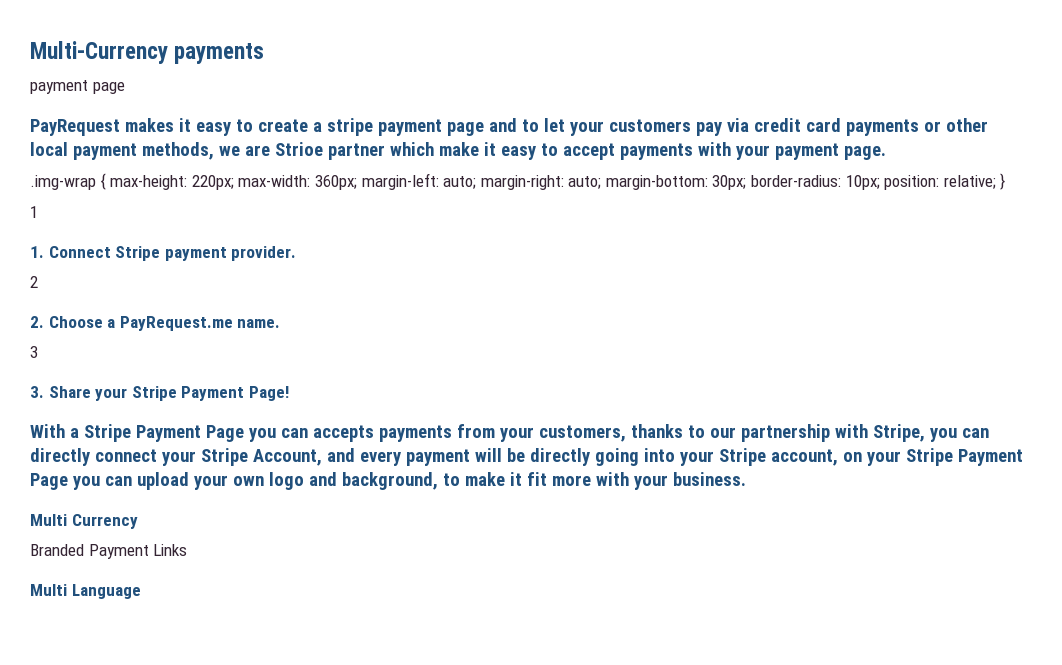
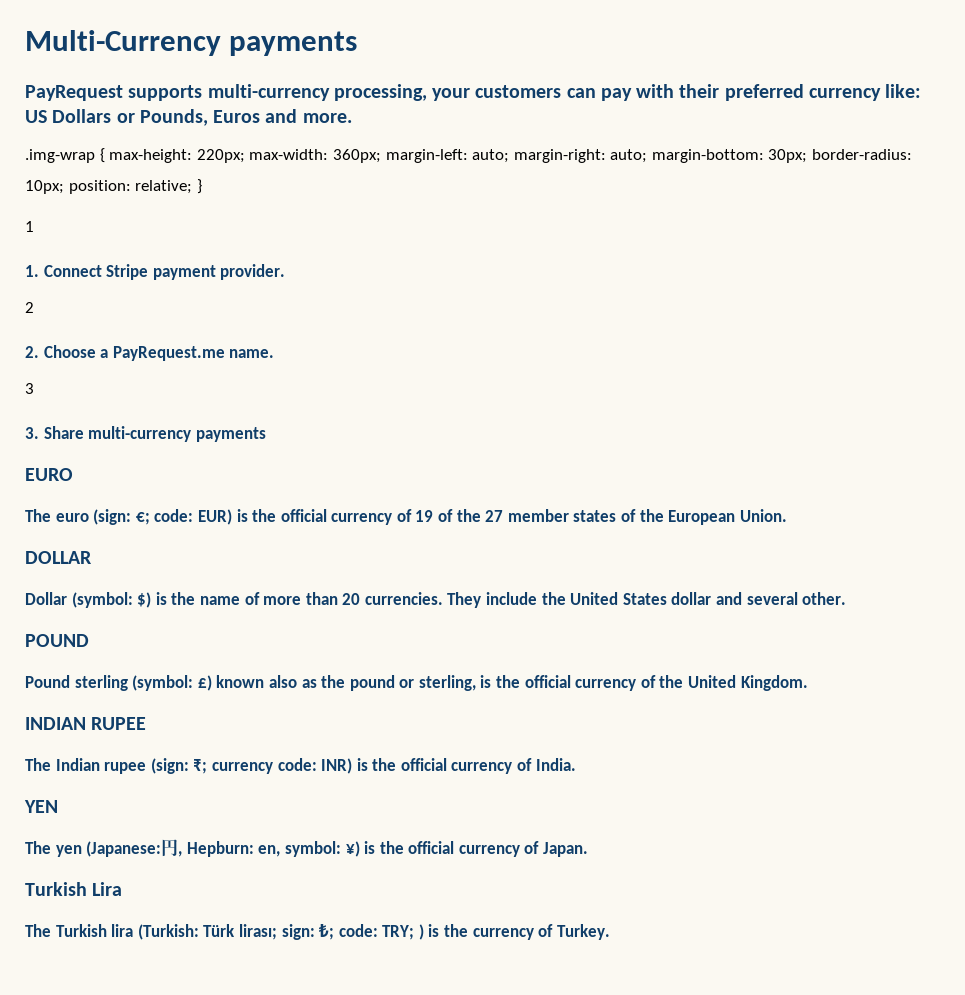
  Multi-Currency payments
- payment page
- PayRequest makes it easy to create a stripe payment page and to let your customers pay via credit card payments or other local payment methods, we are Strioe partner which make it easy to accept payments with your payment page.
+ PayRequest supports multi-currency processing, your customers can pay with their preferred currency like: US Dollars or Pounds, Euros and more.
- 3. Share your Stripe Payment Page!
- With a Stripe Payment Page you can accepts payments from your customers, thanks to our partnership with Stripe, you can directly connect your Stripe Account, and every payment will be directly going into your Stripe account, on your Stripe Payment Page you can upload your own logo and background, to make it fit more with your business.
- Multi Currency
- Branded Payment Links
- Multi Language
+ 3. Share multi-currency payments
+ EURO
+ The euro (sign: €; code: EUR) is the official currency of 19 of the 27 member states of the European Union.
+ DOLLAR
+ Dollar (symbol: $) is the name of more than 20 currencies. They include the United States dollar and several other.
+ POUND
+ Pound sterling (symbol: £) known also as the pound or sterling, is the official currency of the United Kingdom.
+ INDIAN RUPEE
+ The Indian rupee (sign: ₹; currency code: INR) is the official currency of India.
+ YEN
+ The yen (Japanese:円, Hepburn: en, symbol: ¥) is the official currency of Japan.
+ Turkish Lira
+ The Turkish lira (Turkish: Türk lirası; sign: ₺; code: TRY; ) is the currency of Turkey.

